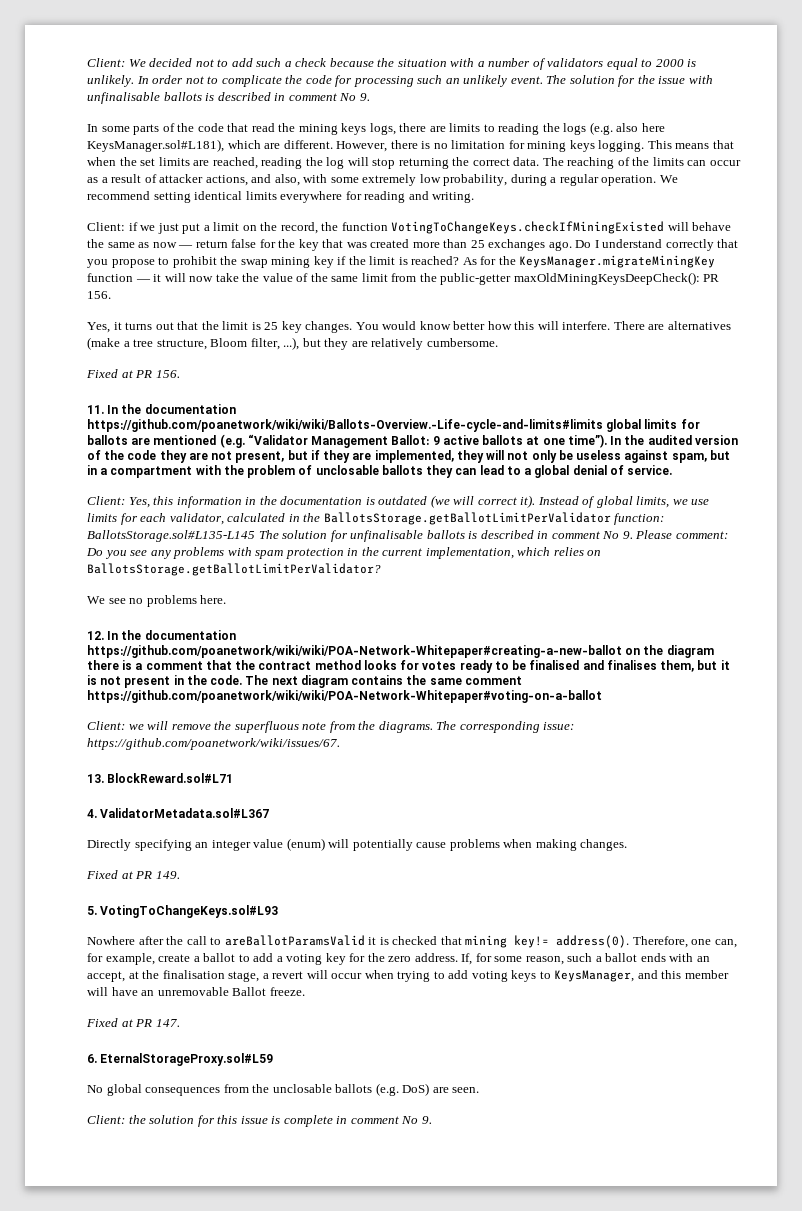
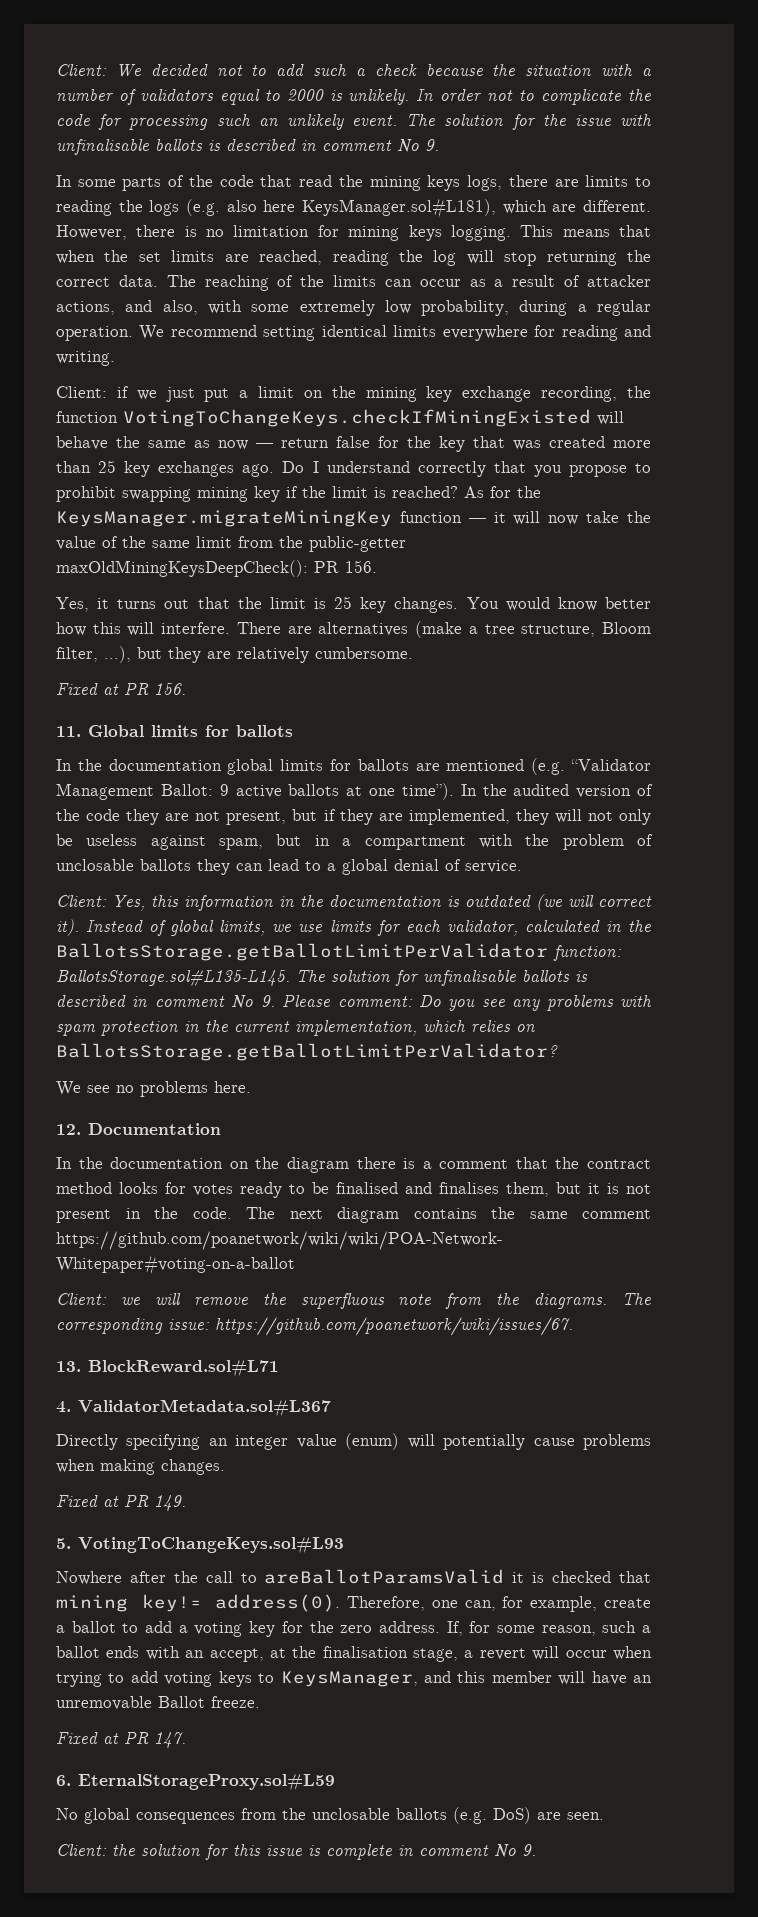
- Client: if we just put a limit on the record, the function VotingToChangeKeys.checkIfMiningExisted will behave the same as now — return false for the key that was created more than 25 exchanges ago.
+ Client: if we just put a limit on the mining key exchange recording, the function VotingToChangeKeys.checkIfMiningExisted will behave the same as now — return false for the key that was created more than 25 key exchanges ago.
- Do I understand correctly that you propose to prohibit the swap mining key if the limit is reached?
+ Do I understand correctly that you propose to prohibit swapping mining key if the limit is reached?
- 11. In the documentation https://github.com/poanetwork/wiki/wiki/Ballots-Overview.-Life-cycle-and-limits#limits global limits for ballots are mentioned (e.g. “Validator Management Ballot: 9 active ballots at one time”).
+ 11. Global limits for ballots
+ In the documentation global limits for ballots are mentioned (e.g. “Validator Management Ballot: 9 active ballots at one time”).
- Instead of global limits, we use limits for each validator, calculated in the BallotsStorage.getBallotLimitPerValidator function: BallotsStorage.sol#L135-L145 The solution for unfinalisable ballots is described in comment No 9. Please comment: Do you see any problems with spam protection in the current implementation, which relies on BallotsStorage.getBallotLimitPerValidator?
+ Instead of global limits, we use limits for each validator, calculated in the BallotsStorage.getBallotLimitPerValidator function: BallotsStorage.sol#L135-L145. The solution for unfinalisable ballots is described in comment No 9. Please comment: Do you see any problems with spam protection in the current implementation, which relies on BallotsStorage.getBallotLimitPerValidator?
- 12. In the documentation https://github.com/poanetwork/wiki/wiki/POA-Network-Whitepaper#creating-a-new-ballot on the diagram there is a comment that the contract method looks for votes ready to be finalised and finalises them, but it is not present in the code.
+ 12. Documentation
+ In the documentation on the diagram there is a comment that the contract method looks for votes ready to be finalised and finalises them, but it is not present in the code.

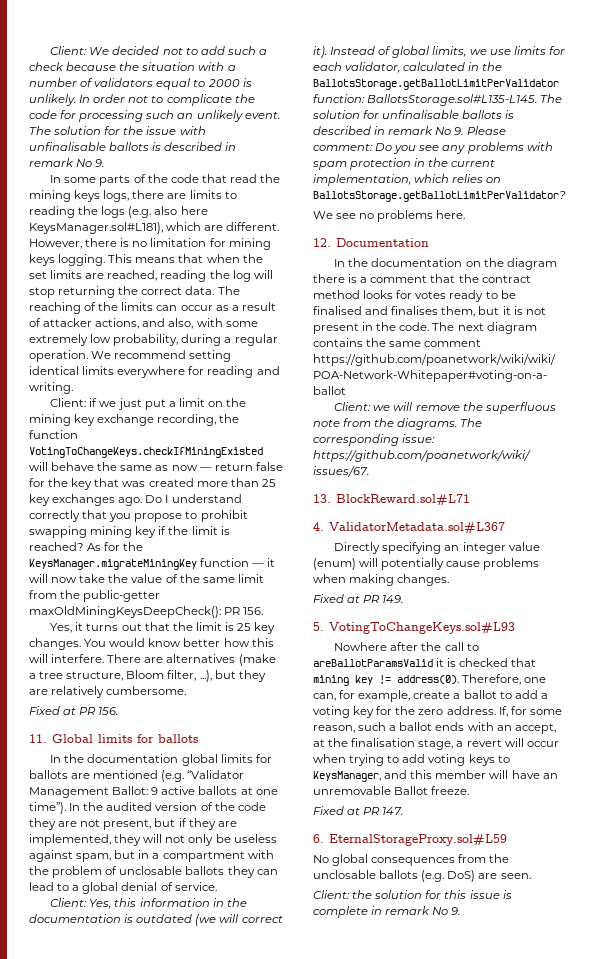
- The solution for the issue with unfinalisable ballots is described in comment No 9.
+ The solution for the issue with unfinalisable ballots is described in remark No 9.
- Instead of global limits, we use limits for each validator, calculated in the BallotsStorage.getBallotLimitPerValidator function: BallotsStorage.sol#L135-L145. The solution for unfinalisable ballots is described in comment No 9. Please comment: Do you see any problems with spam protection in the current implementation, which relies on BallotsStorage.getBallotLimitPerValidator?
+ Instead of global limits, we use limits for each validator, calculated in the BallotsStorage.getBallotLimitPerValidator function: BallotsStorage.sol#L135-L145. The solution for unfinalisable ballots is described in remark No 9. Please comment: Do you see any problems with spam protection in the current implementation, which relies on BallotsStorage.getBallotLimitPerValidator?
- Nowhere after the call to areBallotParamsValid it is checked that mining key!= address(0).
+ Nowhere after the call to areBallotParamsValid it is checked that mining key != address(0).
- Client: the solution for this issue is complete in comment No 9.
+ Client: the solution for this issue is complete in remark No 9.

